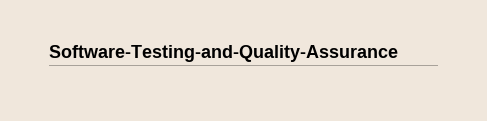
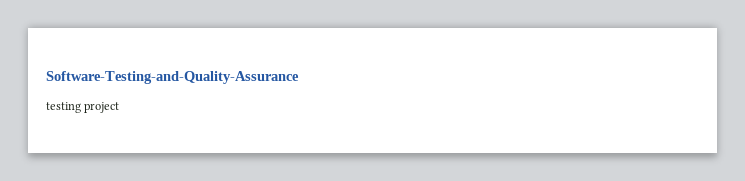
+ testing project

